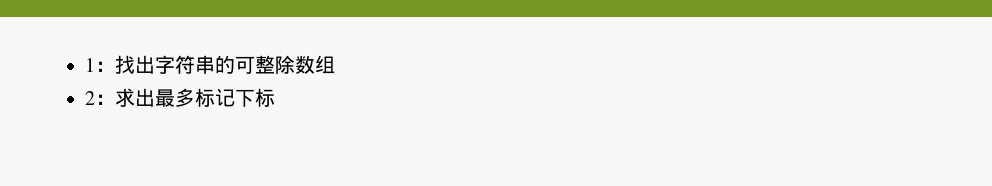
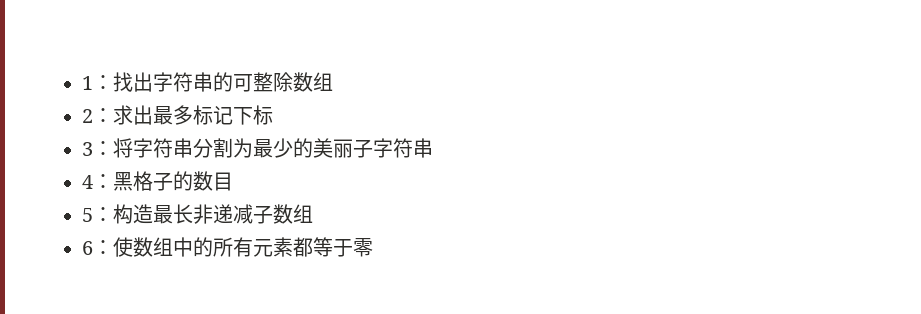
+ 3：将字符串分割为最少的美丽子字符串
+ 4：黑格子的数目
+ 5：构造最长非递减子数组
+ 6：使数组中的所有元素都等于零

